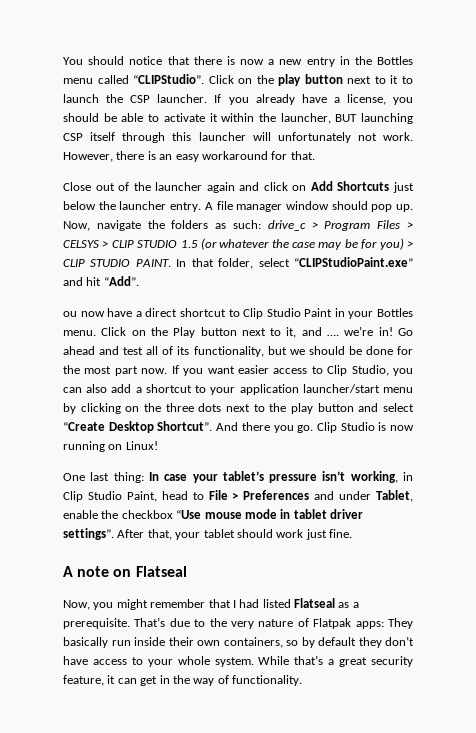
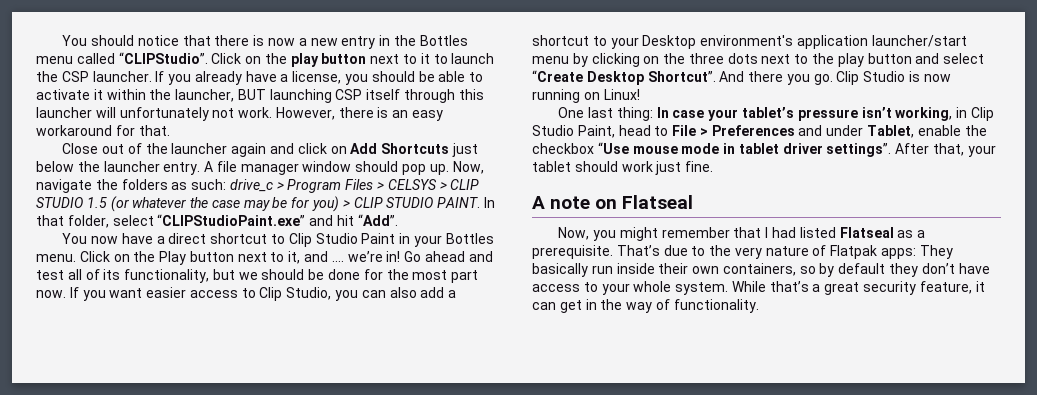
- ou now have a direct shortcut to Clip Studio Paint in your Bottles menu.
+ You now have a direct shortcut to Clip Studio Paint in your Bottles menu.
- If you want easier access to Clip Studio, you can also add a shortcut to your application launcher/start menu by clicking on the three dots next to the play button and select “Create Desktop Shortcut”.
+ If you want easier access to Clip Studio, you can also add a shortcut to your Desktop environment's application launcher/start menu by clicking on the three dots next to the play button and select “Create Desktop Shortcut”.

